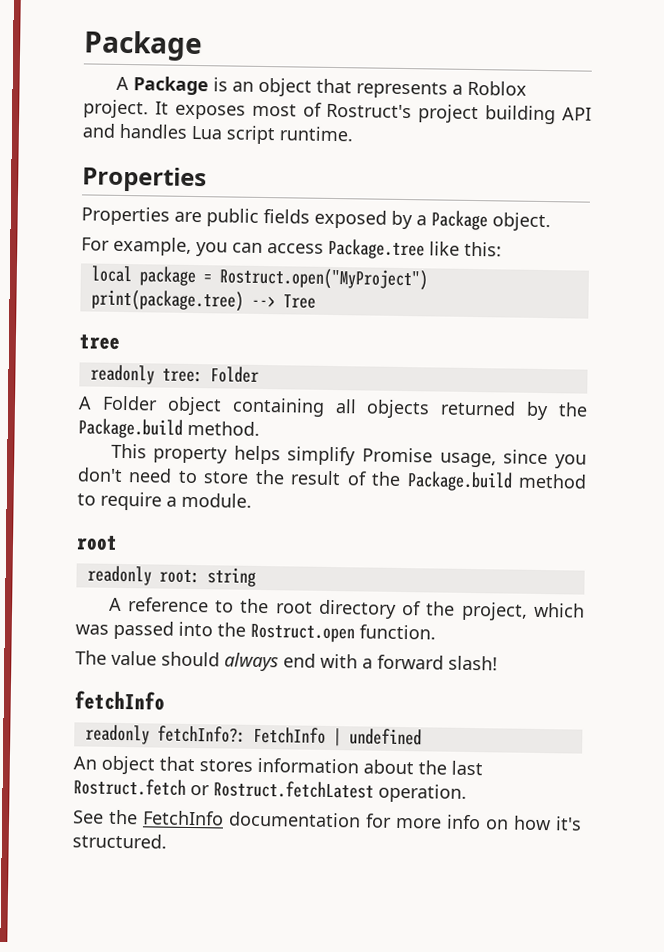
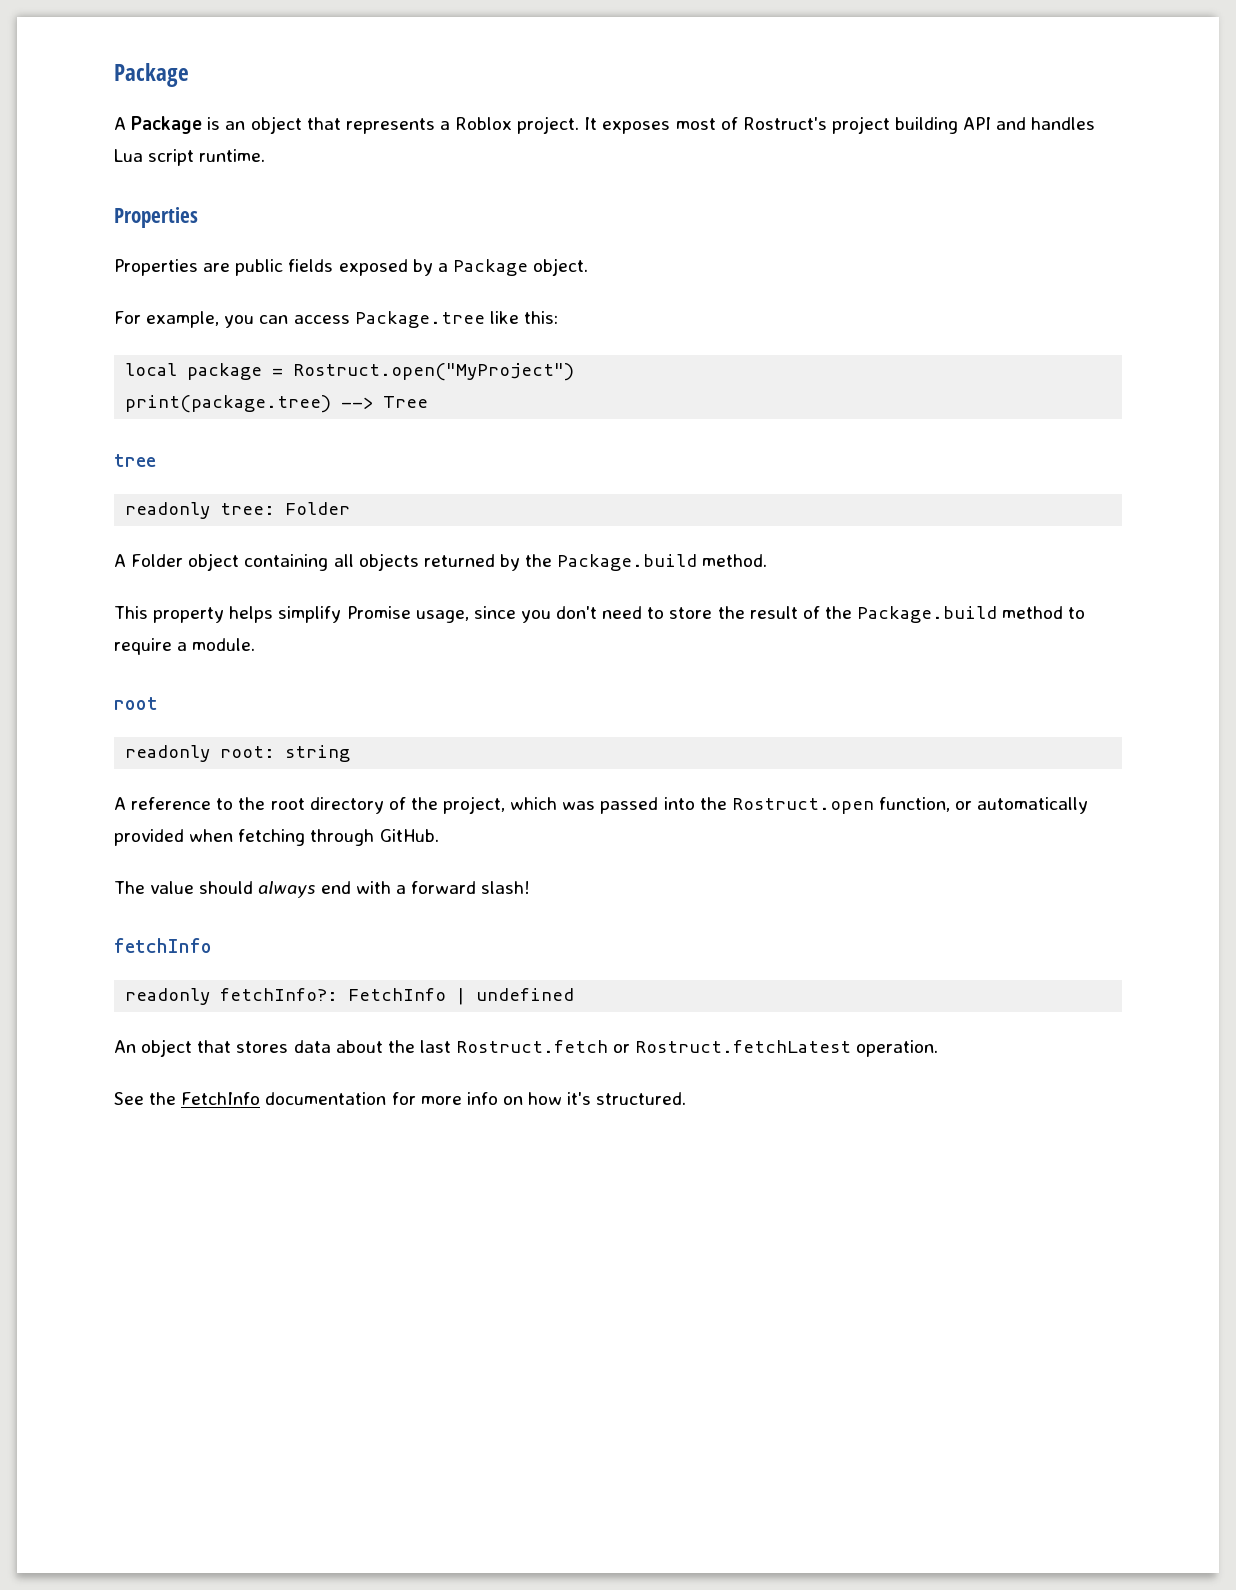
- A reference to the root directory of the project, which was passed into the Rostruct.open function.
+ A reference to the root directory of the project, which was passed into the Rostruct.open function, or automatically provided when fetching through GitHub.
- An object that stores information about the last Rostruct.fetch or Rostruct.fetchLatest operation.
+ An object that stores data about the last Rostruct.fetch or Rostruct.fetchLatest operation.

